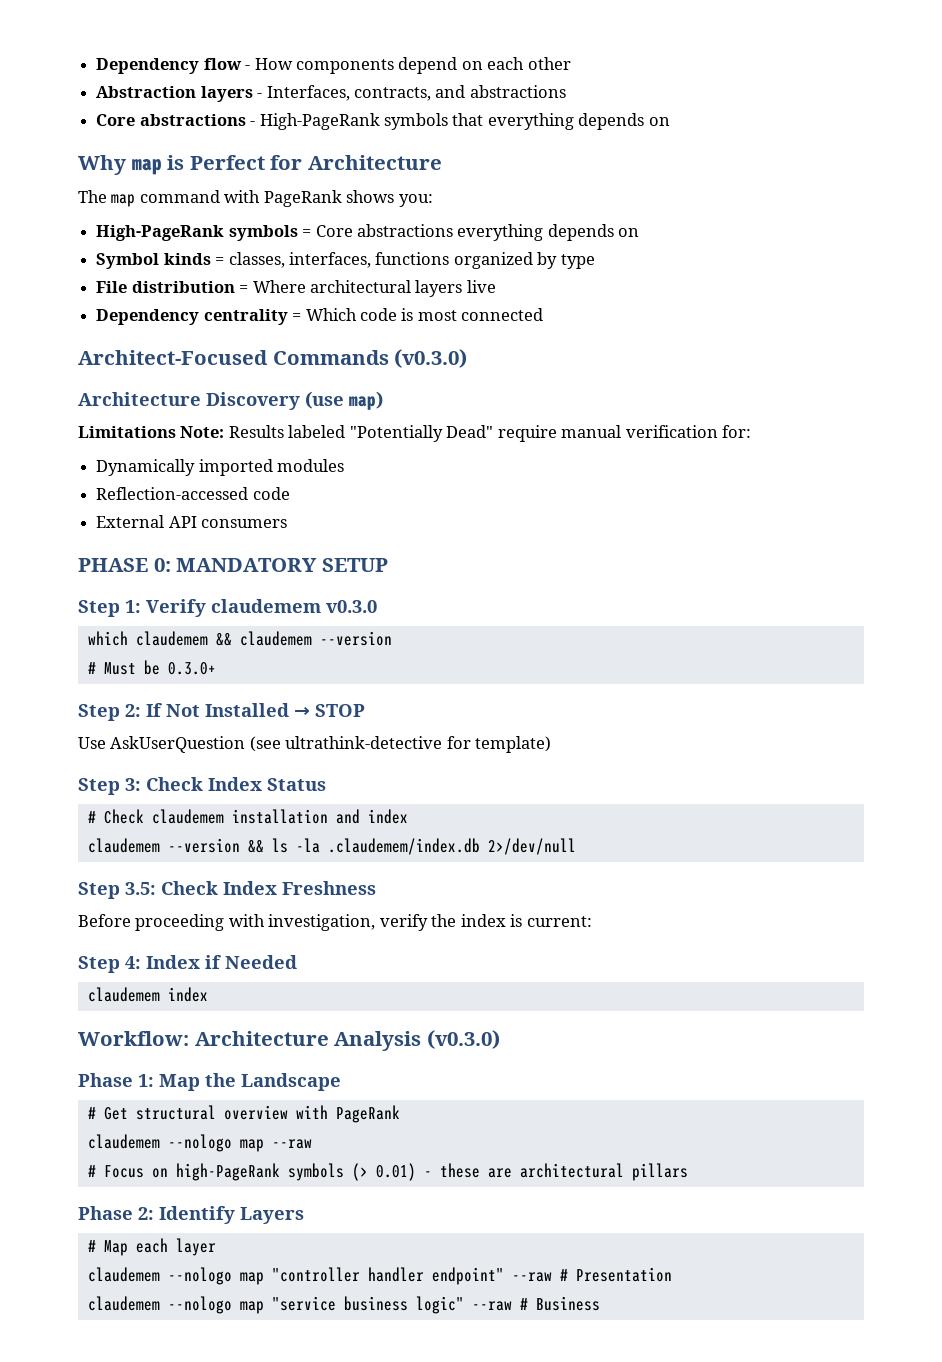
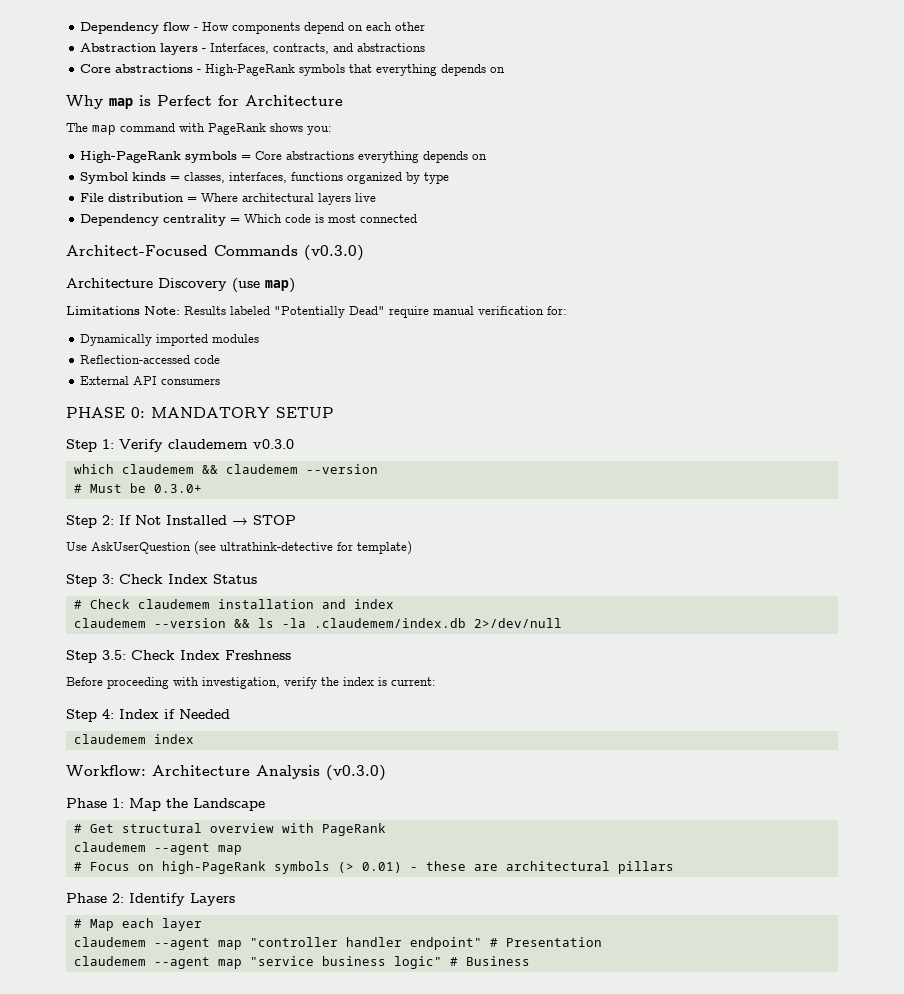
  # Get structural overview with PageRank
- claudemem --nologo map --raw
+ claudemem --agent map
- claudemem --nologo map "controller handler endpoint" --raw # Presentation
+ claudemem --agent map "controller handler endpoint" # Presentation
- claudemem --nologo map "service business logic" --raw # Business
+ claudemem --agent map "service business logic" # Business

